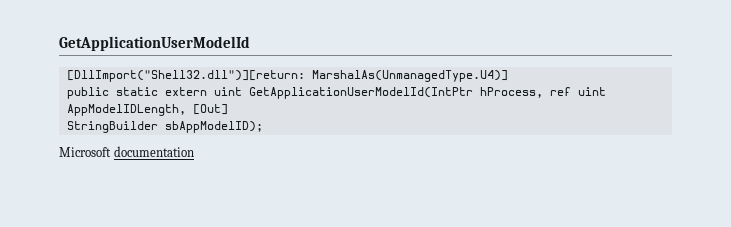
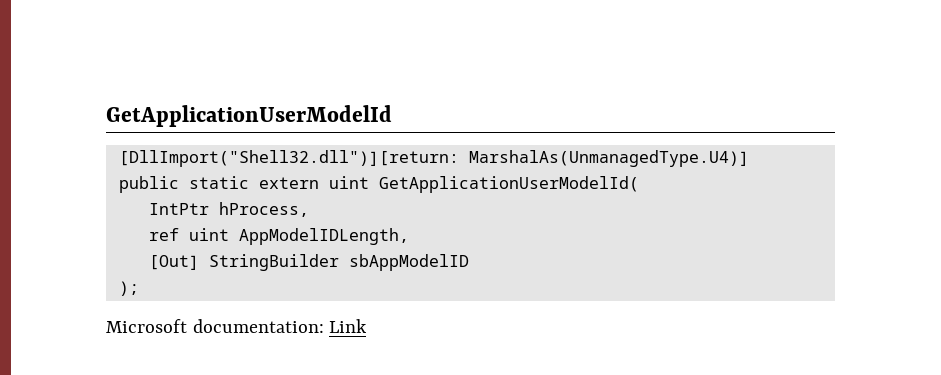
- public static extern uint GetApplicationUserModelId(IntPtr hProcess, ref uint AppModelIDLength, [Out]
- StringBuilder sbAppModelID);
+ public static extern uint GetApplicationUserModelId(
+ IntPtr hProcess,
+ ref uint AppModelIDLength,
+ [Out] StringBuilder sbAppModelID
+ );
- Microsoft documentation
+ Microsoft documentation: Link

